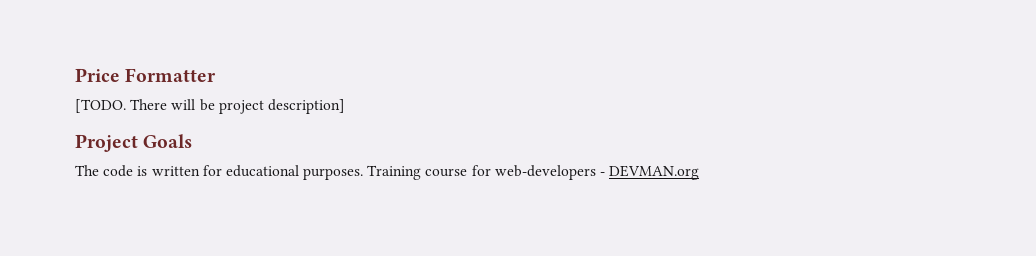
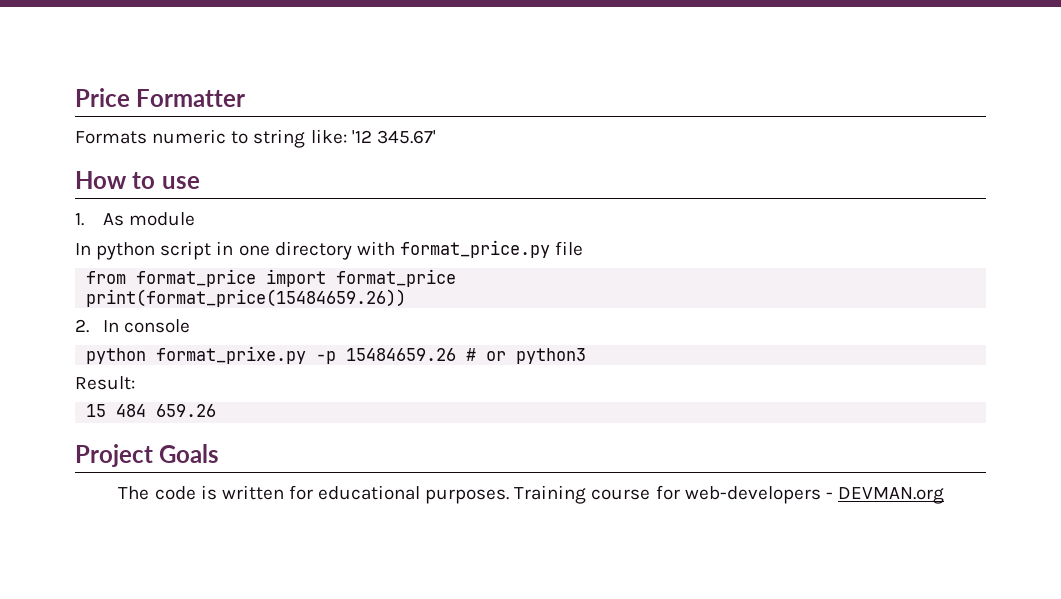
- [TODO. There will be project description]
+ Formats numeric to string like: '12 345.67'
+ How to use
+ 1. As module
+ In python script in one directory with format_price.py file
+ from format_price import format_price
+ print(format_price(15484659.26))
+ 2. In console
+ python format_prixe.py -p 15484659.26 # or python3
+ Result:
+ 15 484 659.26

